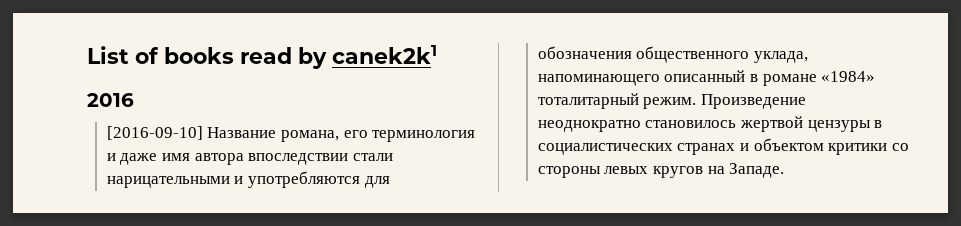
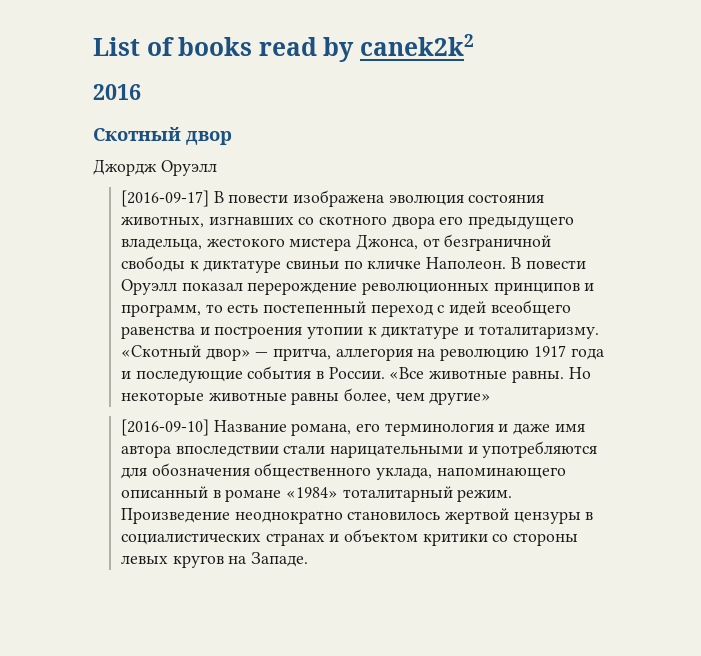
- List of books read by canek2k1
+ List of books read by canek2k2
+ Скотный двор
+ Джордж Оруэлл
+ [2016-09-17] В повести изображена эволюция состояния животных, изгнавших со скотного двора его предыдущего владельца, жестокого мистера Джонса, от безграничной свободы к диктатуре свиньи по кличке Наполеон. В повести Оруэлл показал перерождение революционных принципов и программ, то есть постепенный переход с идей всеобщего равенства и построения утопии к диктатуре и тоталитаризму. «Скотный двор» — притча, аллегория на революцию 1917 года и последующие события в России. «Все животные равны. Но некоторые животные равны более, чем другие»

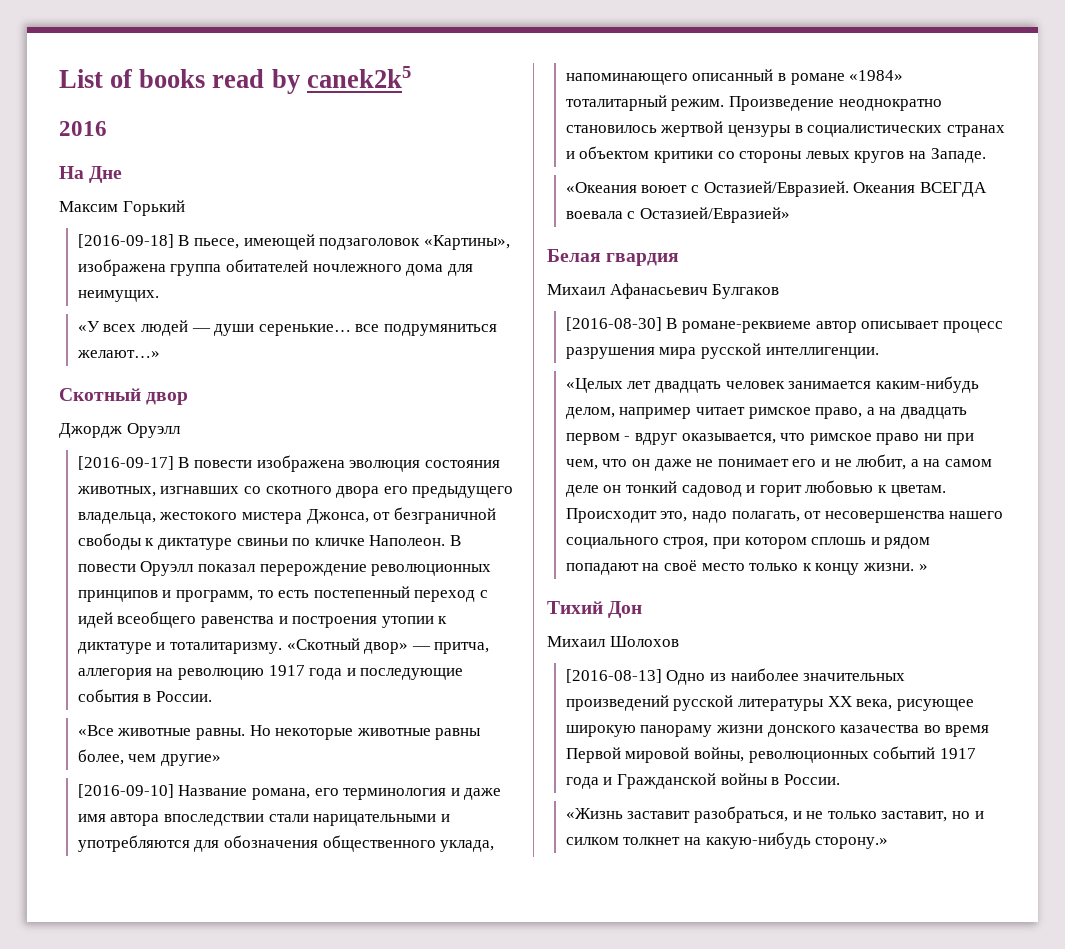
- List of books read by canek2k2
+ List of books read by canek2k5
+ На Дне
+ Максим Горький
+ [2016-09-18] В пьесе, имеющей подзаголовок «Картины», изображена группа обитателей ночлежного дома для неимущих.
+ «У всех людей — души серенькие… все подрумяниться желают…»
- «Скотный двор» — притча, аллегория на революцию 1917 года и последующие события в России. «Все животные равны.
+ «Скотный двор» — притча, аллегория на революцию 1917 года и последующие события в России.
+ «Все животные равны.
+ «Океания воюет с Остазией/Евразией. Океания ВСЕГДА воевала с Остазией/Евразией»
+ Белая гвардия
+ Михаил Афанасьевич Булгаков
+ [2016-08-30] В романе-реквиеме автор описывает процесс разрушения мира русской интеллигенции.
+ «Целых лет двадцать человек занимается каким-нибудь делом, например читает римское право, а на двадцать первом - вдруг оказывается, что римское право ни при чем, что он даже не понимает его и не любит, а на самом деле он тонкий садовод и горит любовью к цветам. Происходит это, надо полагать, от несовершенства нашего социального строя, при котором сплошь и рядом попадают на своё место только к концу жизни. »
+ Тихий Дон
+ Михаил Шолохов
+ [2016-08-13] Одно из наиболее значительных произведений русской литературы XX века, рисующее широкую панораму жизни донского казачества во время Первой мировой войны, революционных событий 1917 года и Гражданской войны в России.
+ «Жизнь заставит разобраться, и не только заставит, но и силком толкнет на какую-нибудь сторону.»

